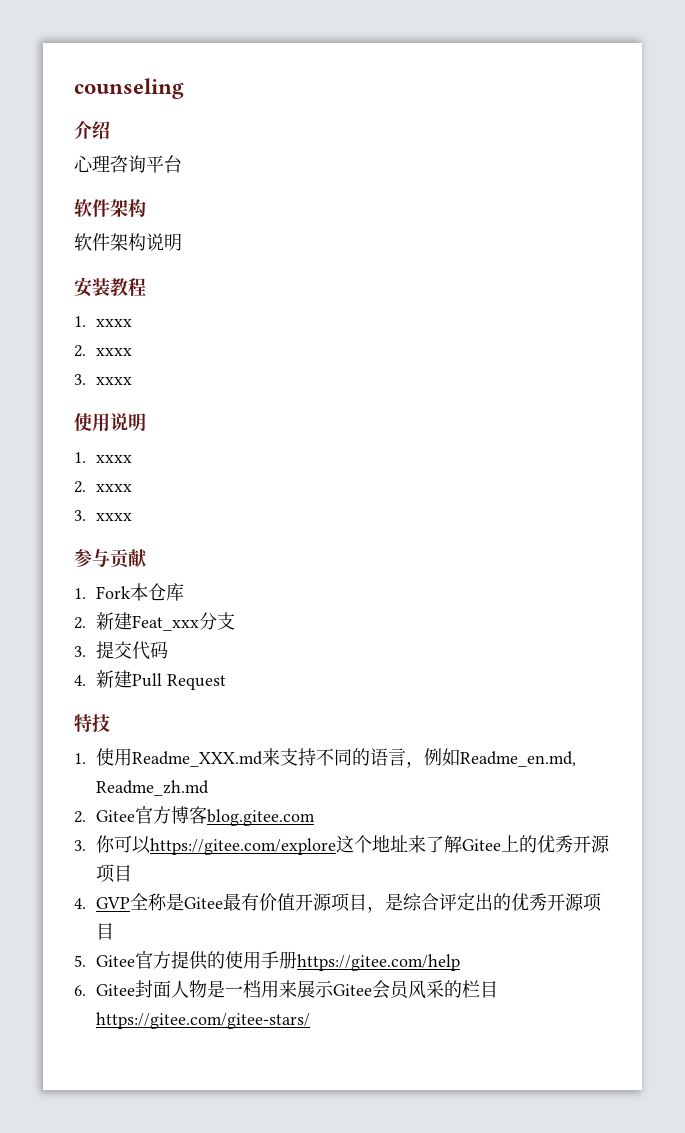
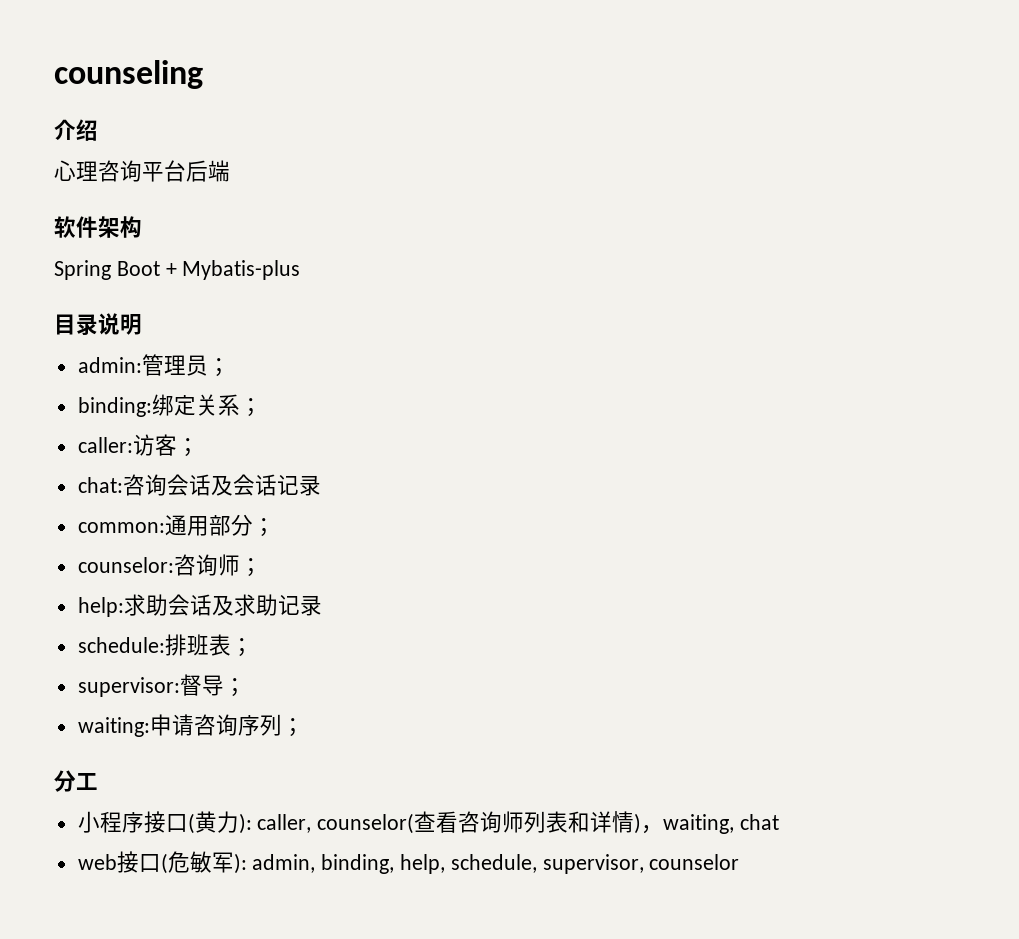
- 心理咨询平台
+ 心理咨询平台后端
- 软件架构说明
- 安装教程
- 1. xxxx
- 2. xxxx
- 3. xxxx
- 使用说明
- 1. xxxx
- 2. xxxx
- 3. xxxx
- 参与贡献
- 1. Fork本仓库
- 2.新建Feat_xxx分支
- 3.提交代码
- 4.新建Pull Request
- 特技
- 1.使用Readme_XXX.md来支持不同的语言，例如Readme_en.md, Readme_zh.md
- 2. Gitee官方博客blog.gitee.com
- 3.你可以https://gitee.com/explore这个地址来了解Gitee上的优秀开源项目
- 4. GVP全称是Gitee最有价值开源项目，是综合评定出的优秀开源项目
- 5. Gitee官方提供的使用手册https://gitee.com/help
- 6. Gitee封面人物是一档用来展示Gitee会员风采的栏目https://gitee.com/gitee-stars/
+ Spring Boot + Mybatis-plus
+ 目录说明
+ admin:管理员；
+ binding:绑定关系；
+ caller:访客；
+ chat:咨询会话及会话记录
+ common:通用部分；
+ counselor:咨询师；
+ help:求助会话及求助记录
+ schedule:排班表；
+ supervisor:督导；
+ waiting:申请咨询序列；
+ 分工
+ 小程序接口(黄力): caller, counselor(查看咨询师列表和详情)，waiting, chat
+ web接口(危敏军): admin, binding, help, schedule, supervisor, counselor

